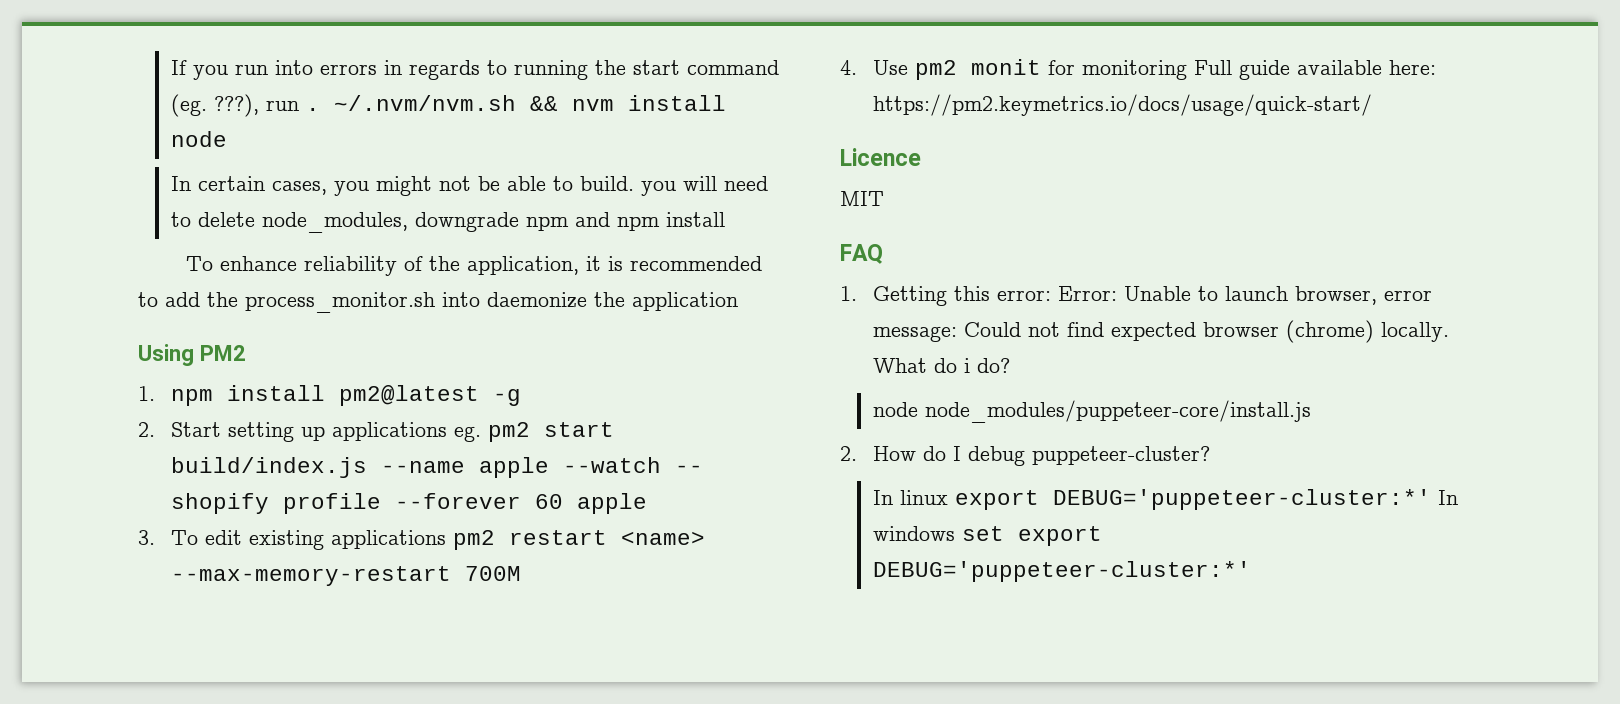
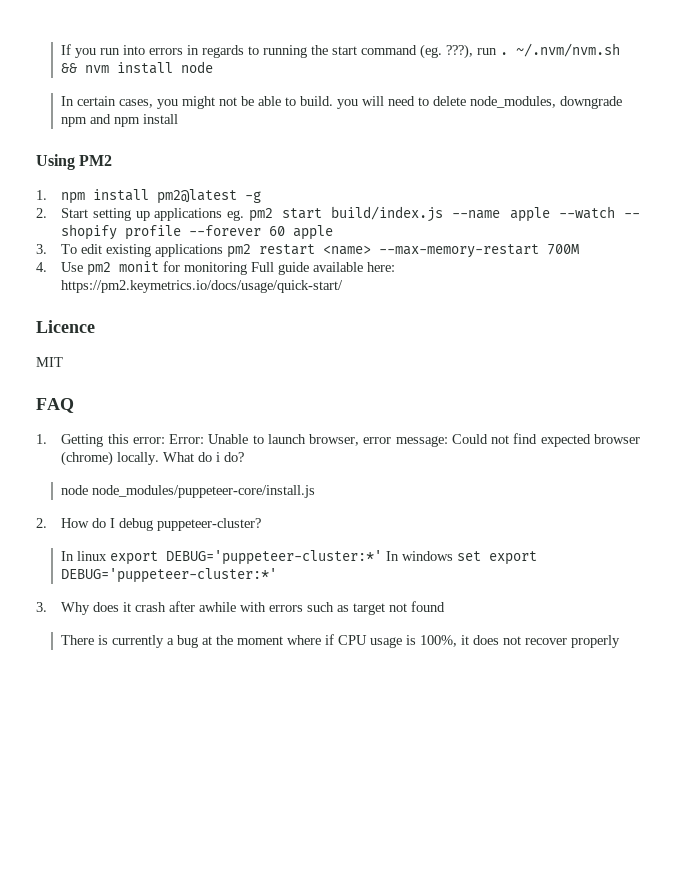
- To enhance reliability of the application, it is recommended to add the process_monitor.sh into daemonize the application
+ 3. Why does it crash after awhile with errors such as target not found
+ There is currently a bug at the moment where if CPU usage is 100%, it does not recover properly

